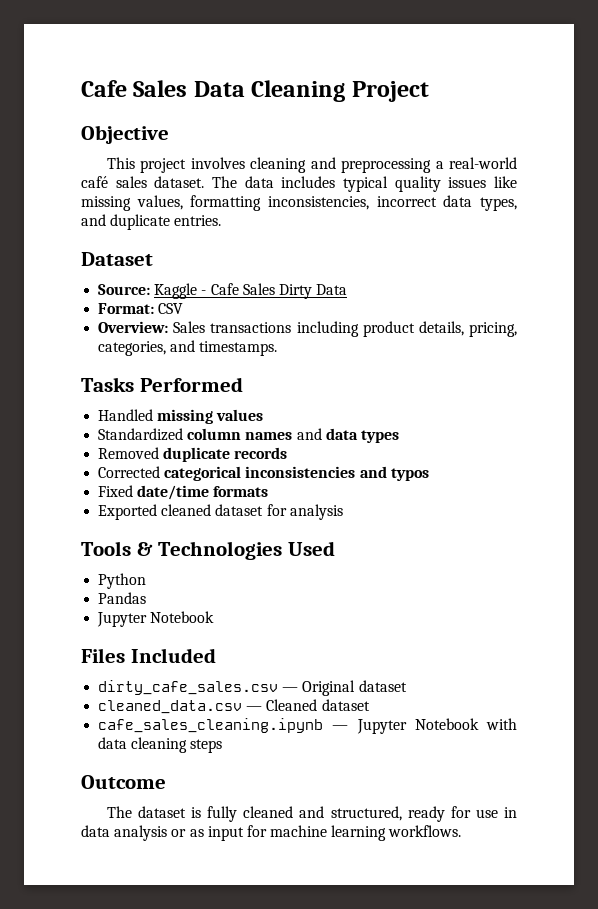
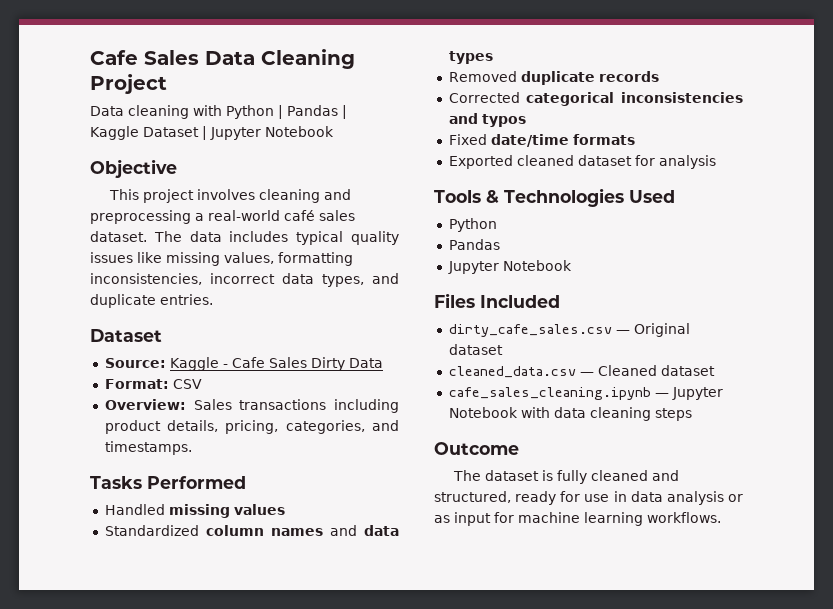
+ Data cleaning with Python | Pandas | Kaggle Dataset | Jupyter Notebook

